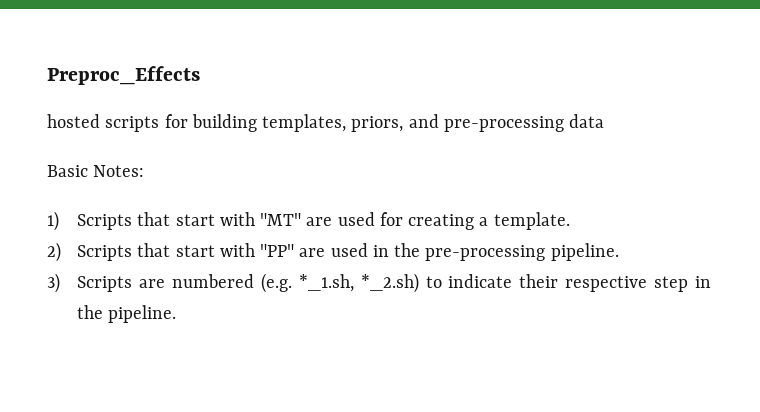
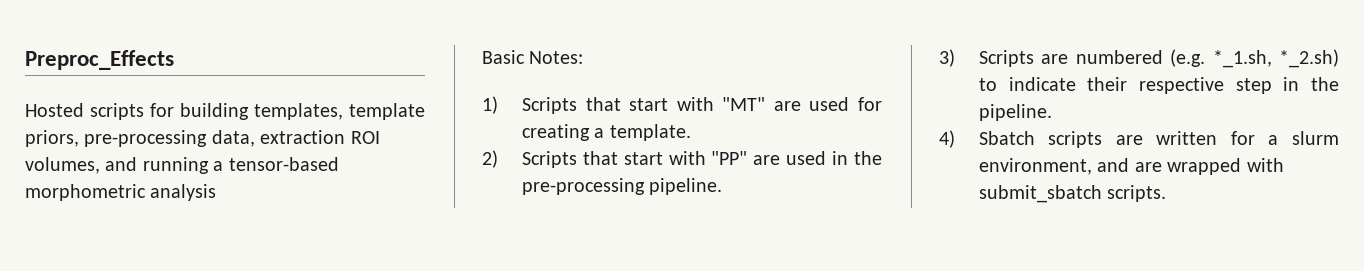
- hosted scripts for building templates, priors, and pre-processing data
+ Hosted scripts for building templates, template priors, pre-processing data, extraction ROI volumes, and running a tensor-based morphometric analysis
+ 4) Sbatch scripts are written for a slurm environment, and are wrapped with submit_sbatch scripts.

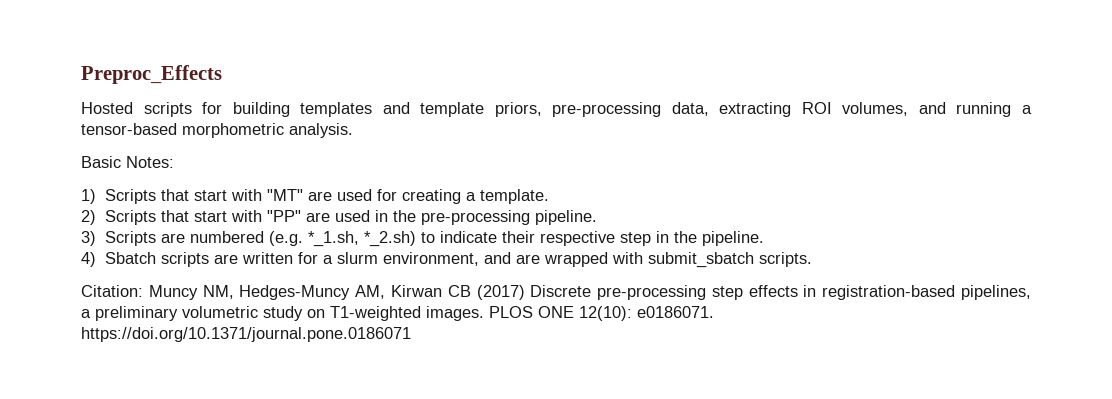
- Hosted scripts for building templates, template priors, pre-processing data, extraction ROI volumes, and running a tensor-based morphometric analysis
+ Hosted scripts for building templates and template priors, pre-processing data, extracting ROI volumes, and running a tensor-based morphometric analysis.
+ Citation: Muncy NM, Hedges-Muncy AM, Kirwan CB (2017) Discrete pre-processing step effects in registration-based pipelines, a preliminary volumetric study on T1-weighted images. PLOS ONE 12(10): e0186071. https://doi.org/10.1371/journal.pone.0186071

